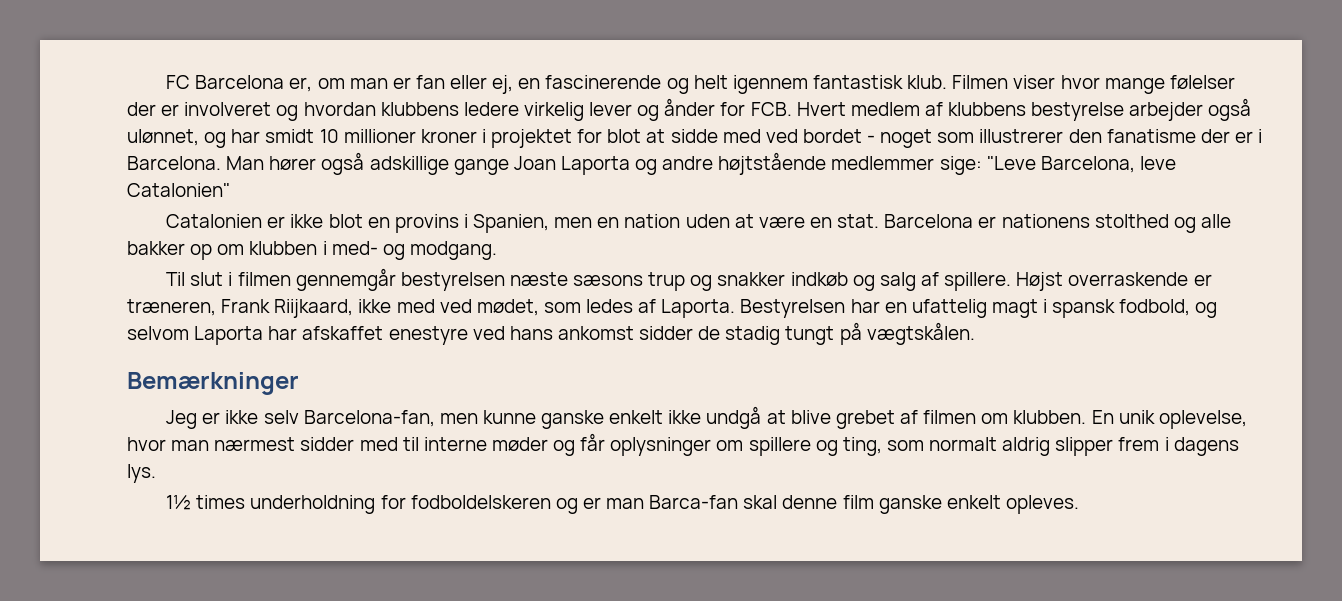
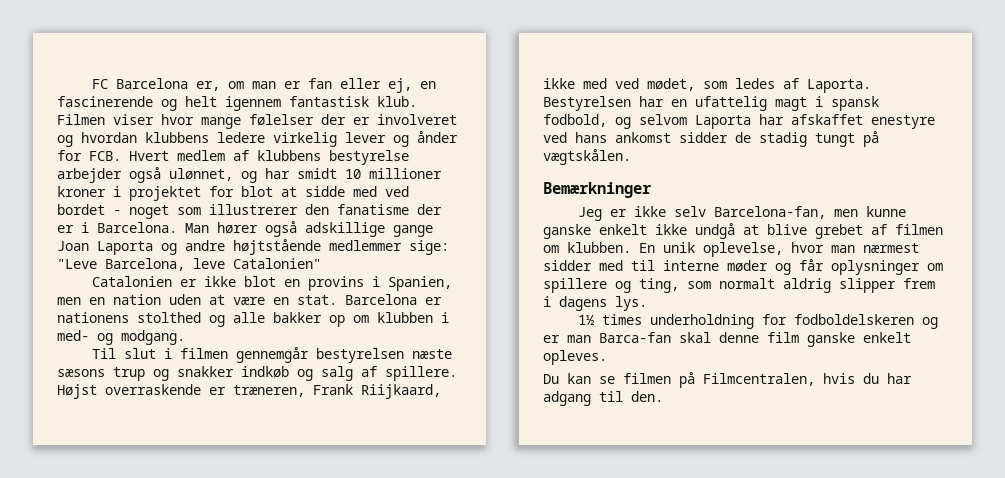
+ Du kan se filmen på Filmcentralen, hvis du har adgang til den.

